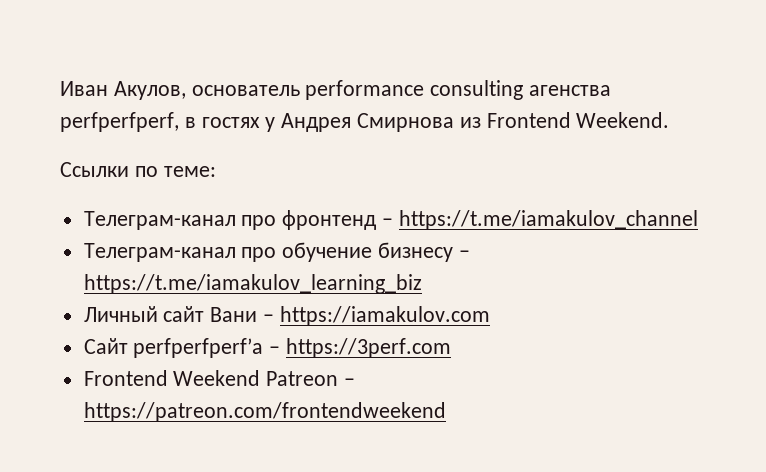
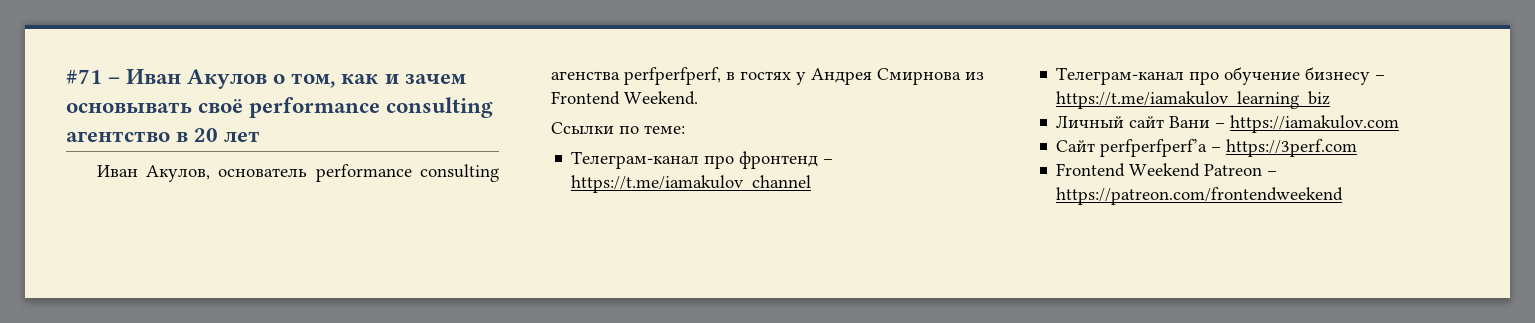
+ #71 – Иван Акулов о том, как и зачем основывать своё performance consulting агентство в 20 лет

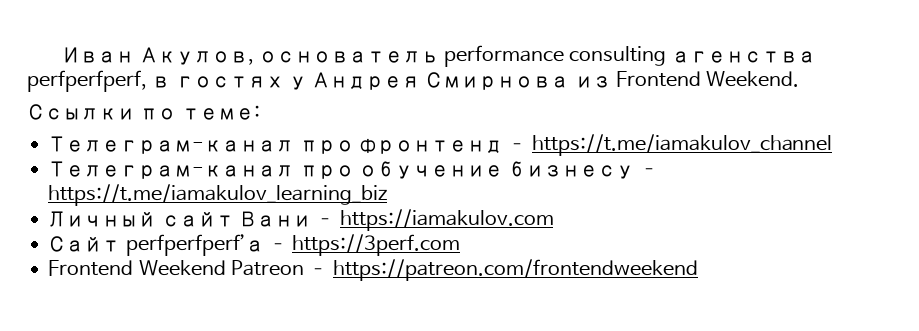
- #71 – Иван Акулов о том, как и зачем основывать своё performance consulting агентство в 20 лет

